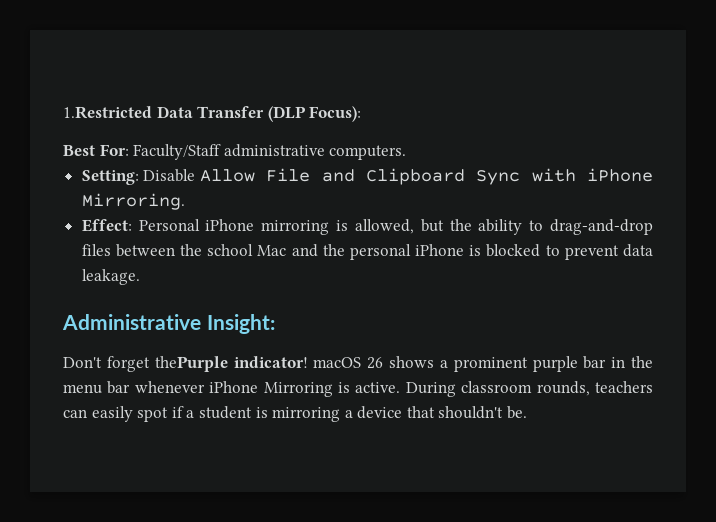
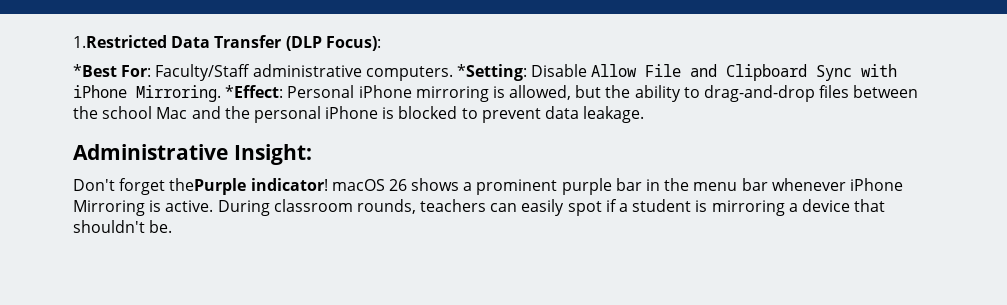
- Best For: Faculty/Staff administrative computers.
- Setting: Disable Allow File and Clipboard Sync with iPhone Mirroring.
- Effect: Personal iPhone mirroring is allowed, but the ability to drag-and-drop files between the school Mac and the personal iPhone is blocked to prevent data leakage.
+ *Best For: Faculty/Staff administrative computers. *Setting: Disable Allow File and Clipboard Sync with iPhone Mirroring. *Effect: Personal iPhone mirroring is allowed, but the ability to drag-and-drop files between the school Mac and the personal iPhone is blocked to prevent data leakage.

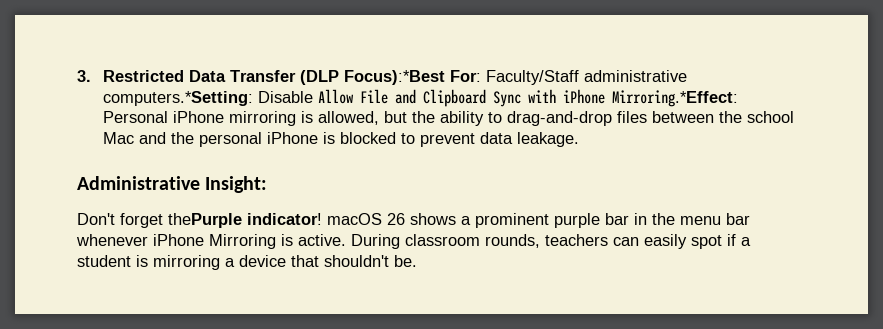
- 1.Restricted Data Transfer (DLP Focus):
- *Best For: Faculty/Staff administrative computers. *Setting: Disable Allow File and Clipboard Sync with iPhone Mirroring. *Effect: Personal iPhone mirroring is allowed, but the ability to drag-and-drop files between the school Mac and the personal iPhone is blocked to prevent data leakage.
+ 3. Restricted Data Transfer (DLP Focus):*Best For: Faculty/Staff administrative computers.*Setting: Disable Allow File and Clipboard Sync with iPhone Mirroring.*Effect: Personal iPhone mirroring is allowed, but the ability to drag-and-drop files between the school Mac and the personal iPhone is blocked to prevent data leakage.

